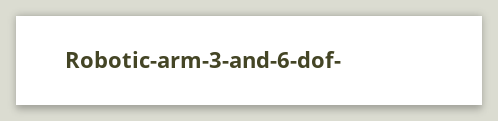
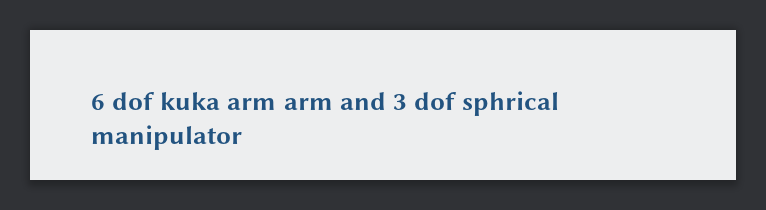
- Robotic-arm-3-and-6-dof-
+ 6 dof kuka arm arm and 3 dof sphrical manipulator

